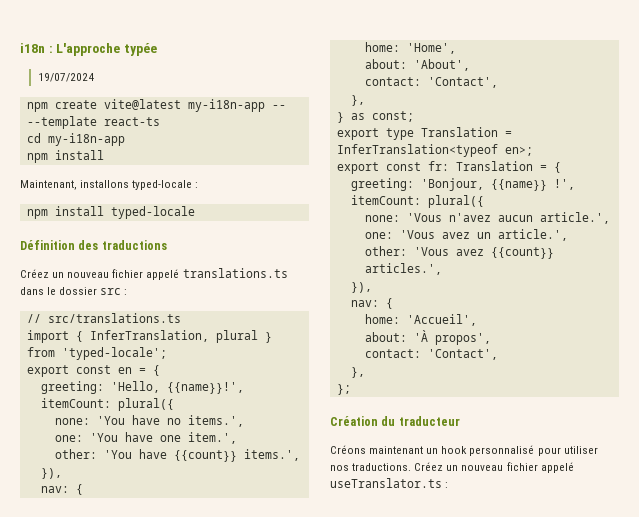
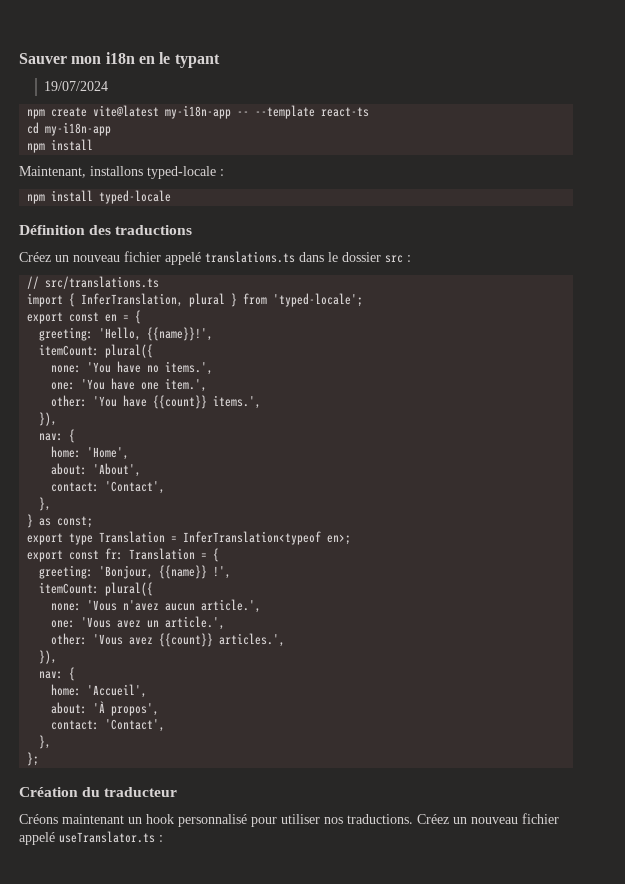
- i18n : L'approche typée
+ Sauver mon i18n en le typant

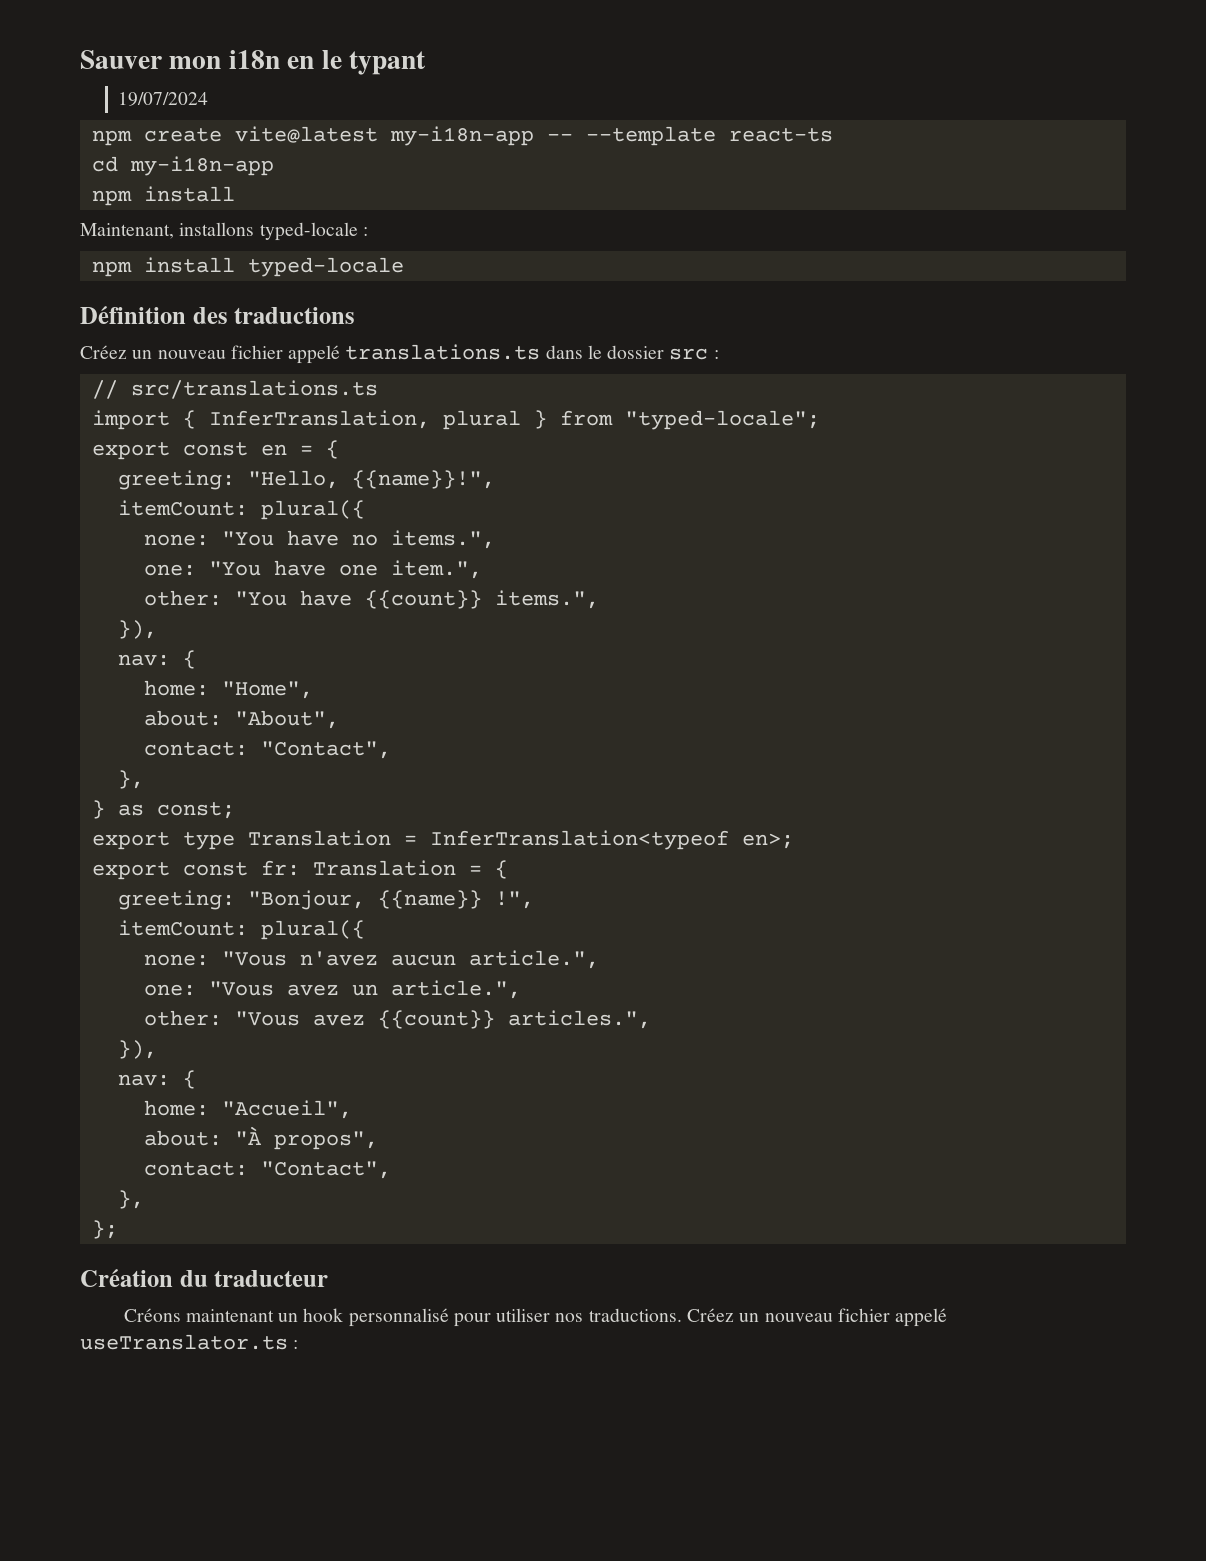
- import { InferTranslation, plural } from 'typed-locale';
+ import { InferTranslation, plural } from "typed-locale";
- greeting: 'Hello, {{name}}!',
+ greeting: "Hello, {{name}}!",
  itemCount: plural({
- none: 'You have no items.',
- one: 'You have one item.',
- other: 'You have {{count}} items.',
+ none: "You have no items.",
+ one: "You have one item.",
+ other: "You have {{count}} items.",
  }),
  nav: {
- home: 'Home',
- about: 'About',
- contact: 'Contact',
+ home: "Home",
+ about: "About",
+ contact: "Contact",
- greeting: 'Bonjour, {{name}} !',
+ greeting: "Bonjour, {{name}} !",
  itemCount: plural({
- none: 'Vous n'avez aucun article.',
- one: 'Vous avez un article.',
- other: 'Vous avez {{count}} articles.',
+ none: "Vous n'avez aucun article.",
+ one: "Vous avez un article.",
+ other: "Vous avez {{count}} articles.",
  }),
  nav: {
- home: 'Accueil',
- about: 'À propos',
- contact: 'Contact',
+ home: "Accueil",
+ about: "À propos",
+ contact: "Contact",

